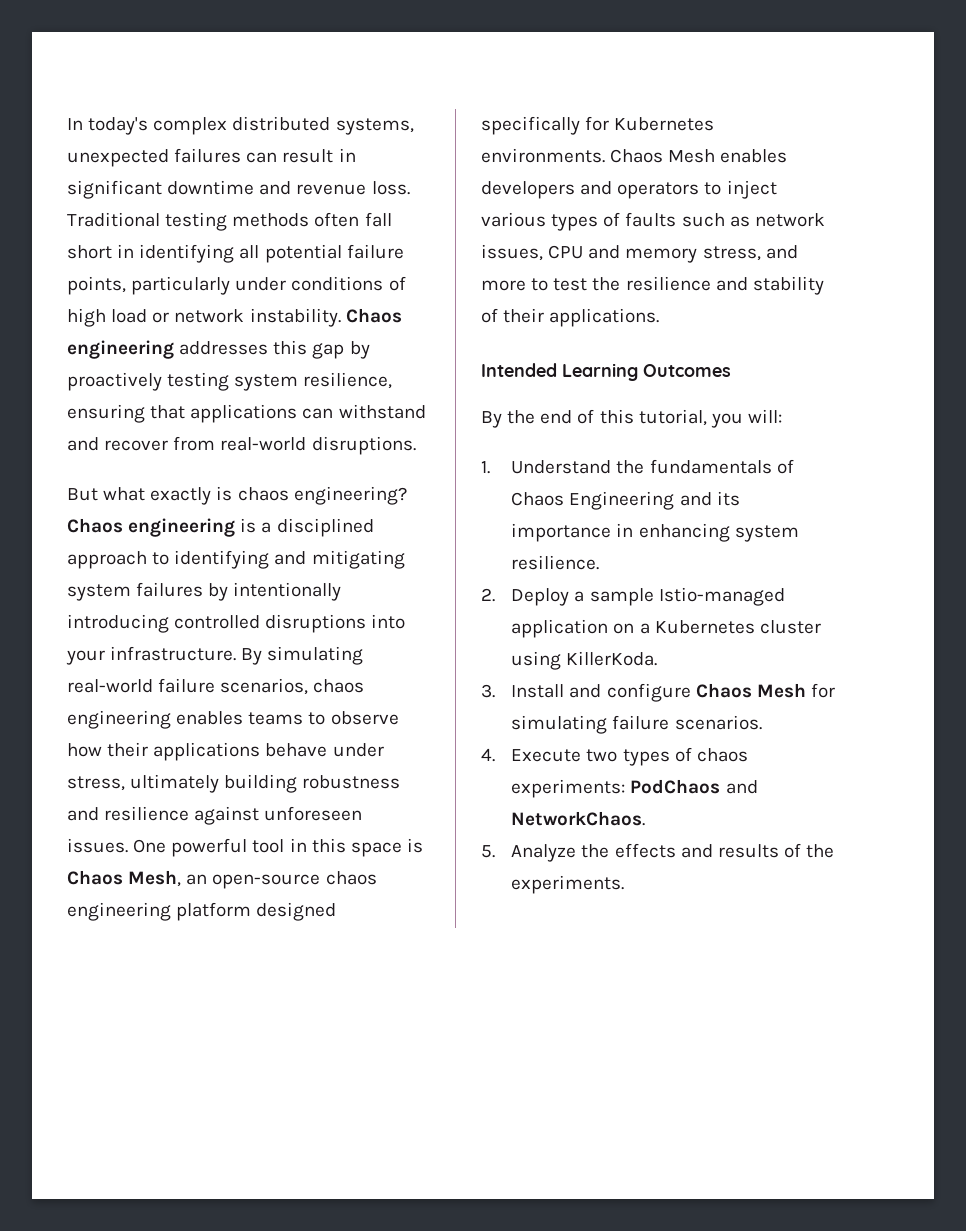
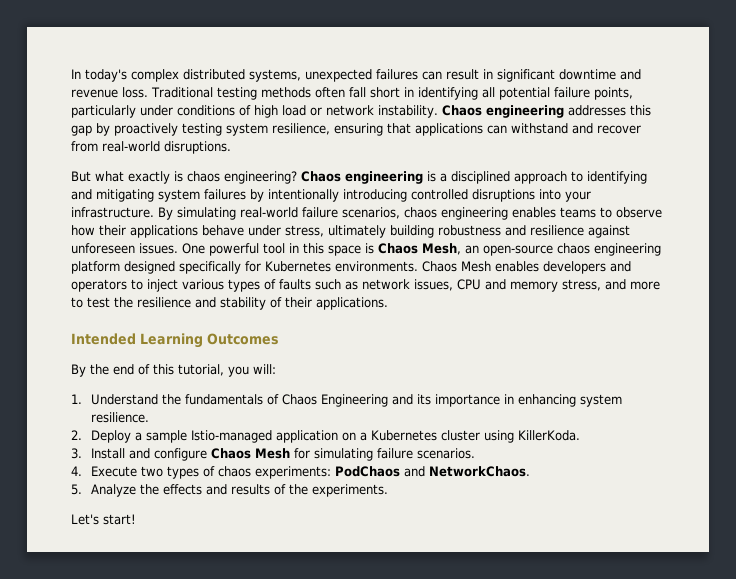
+ Let's start!

